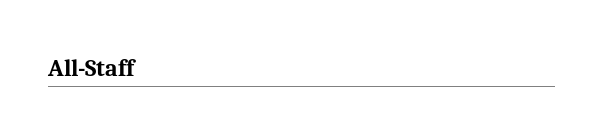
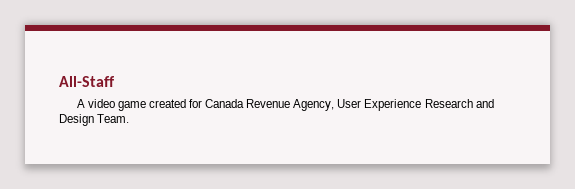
+ A video game created for Canada Revenue Agency, User Experience Research and Design Team.

